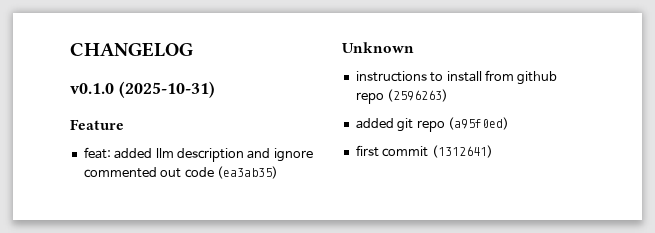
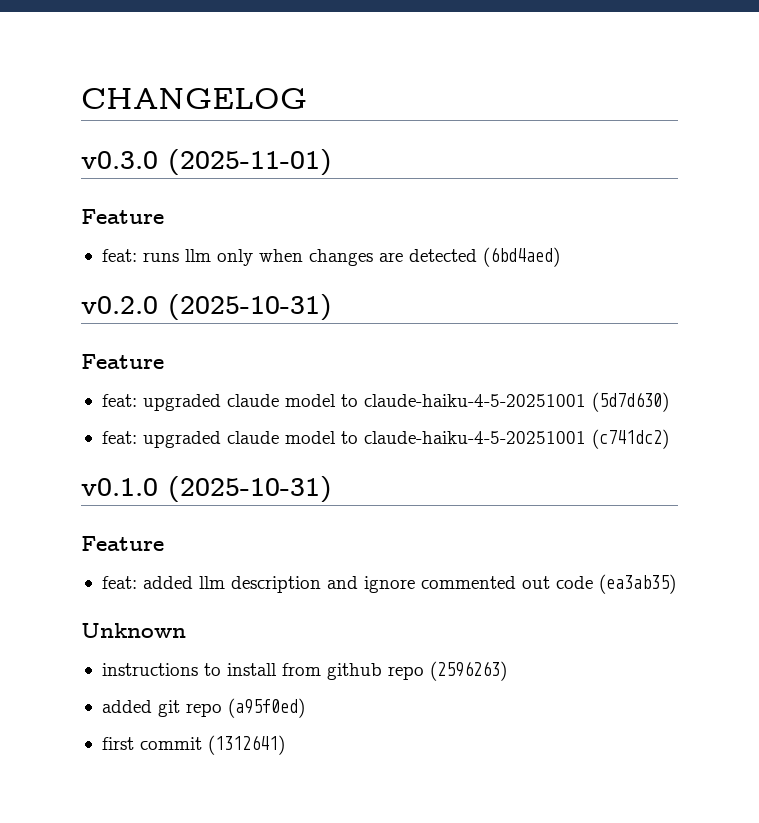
+ v0.3.0 (2025-11-01)
+ Feature
+ feat: runs llm only when changes are detected (6bd4aed)
+ v0.2.0 (2025-10-31)
+ Feature
+ feat: upgraded claude model to claude-haiku-4-5-20251001 (5d7d630)
+ feat: upgraded claude model to claude-haiku-4-5-20251001 (c741dc2)

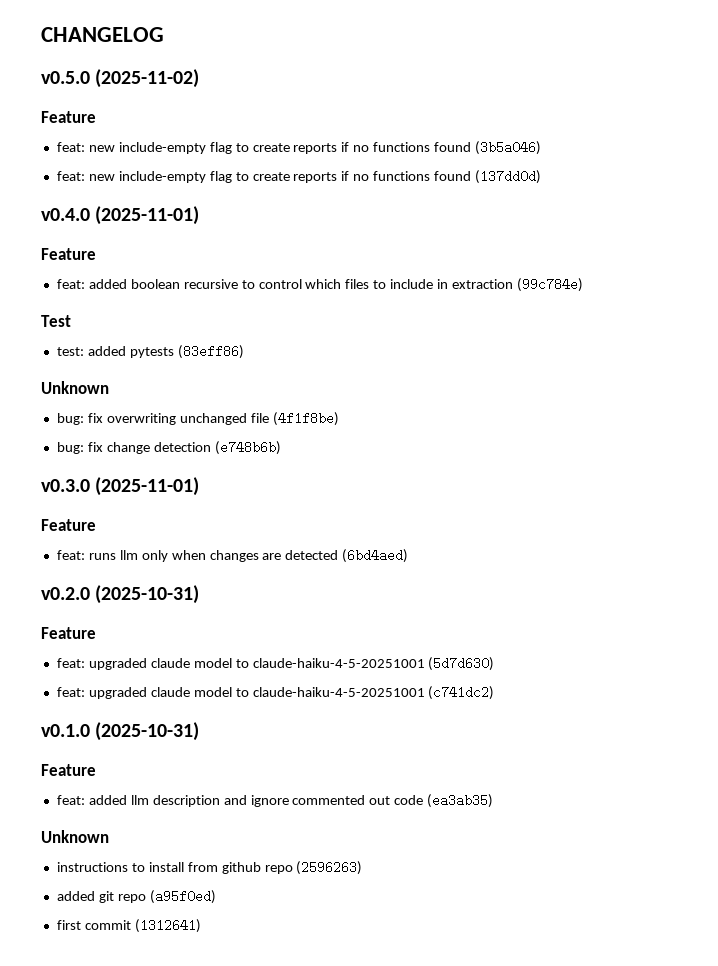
+ v0.5.0 (2025-11-02)
+ Feature
+ feat: new include-empty flag to create reports if no functions found (3b5a046)
+ feat: new include-empty flag to create reports if no functions found (137dd0d)
+ v0.4.0 (2025-11-01)
+ Feature
+ feat: added boolean recursive to control which files to include in extraction (99c784e)
+ Test
+ test: added pytests (83eff86)
+ Unknown
+ bug: fix overwriting unchanged file (4f1f8be)
+ bug: fix change detection (e748b6b)

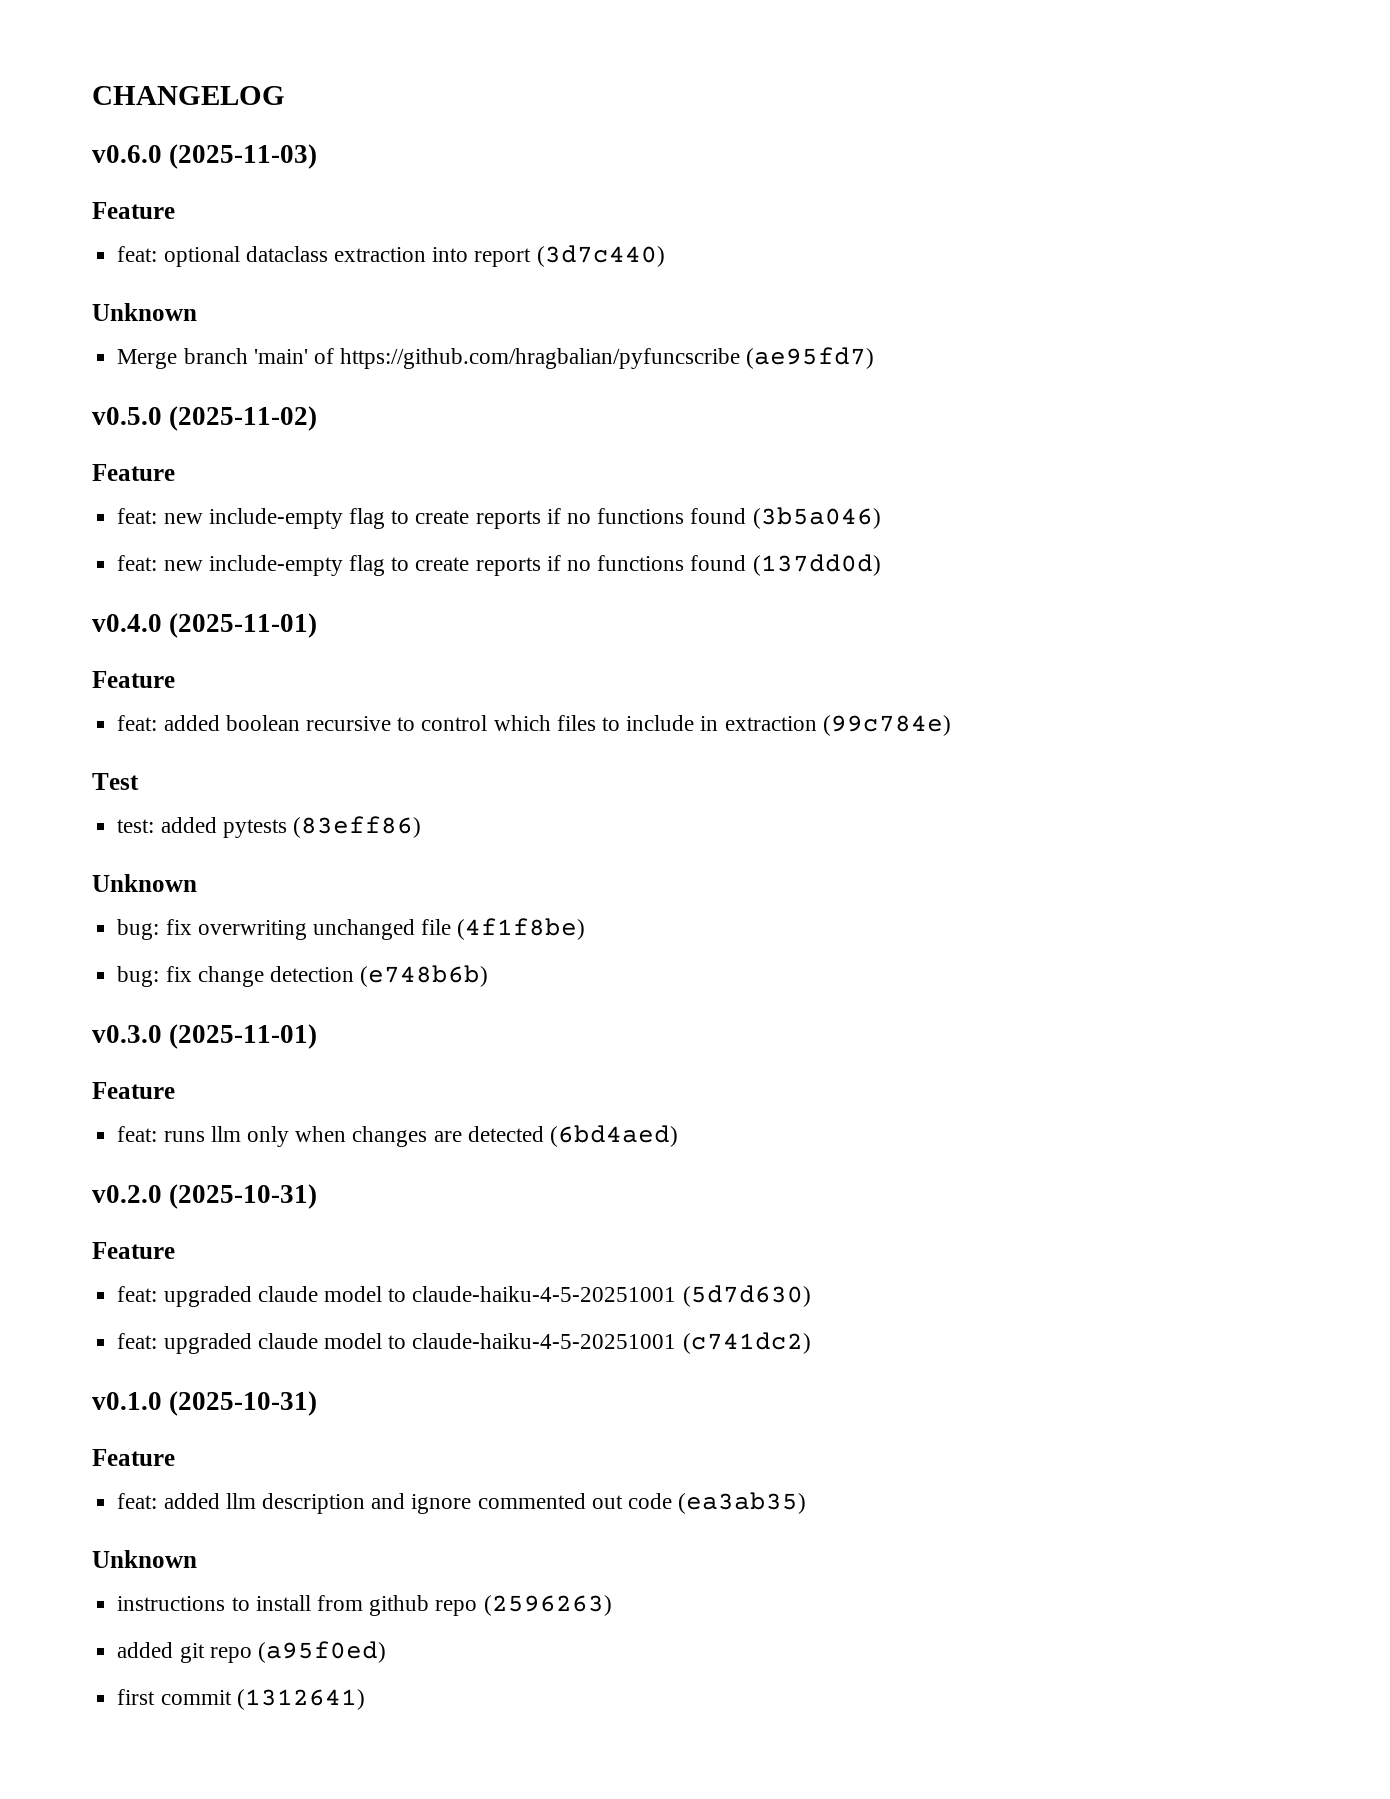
+ v0.6.0 (2025-11-03)
+ Feature
+ feat: optional dataclass extraction into report (3d7c440)
+ Unknown
+ Merge branch 'main' of https://github.com/hragbalian/pyfuncscribe (ae95fd7)

